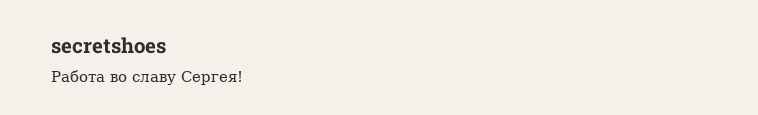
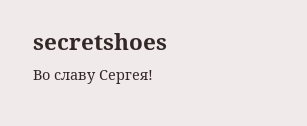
- Работа во славу Сергея!
+ Во славу Сергея!

